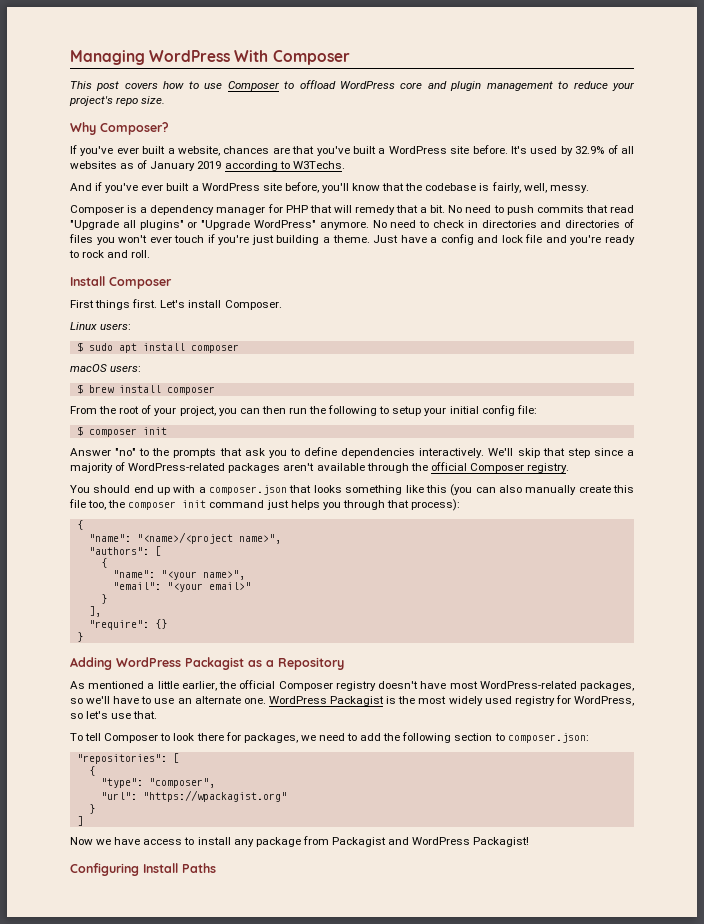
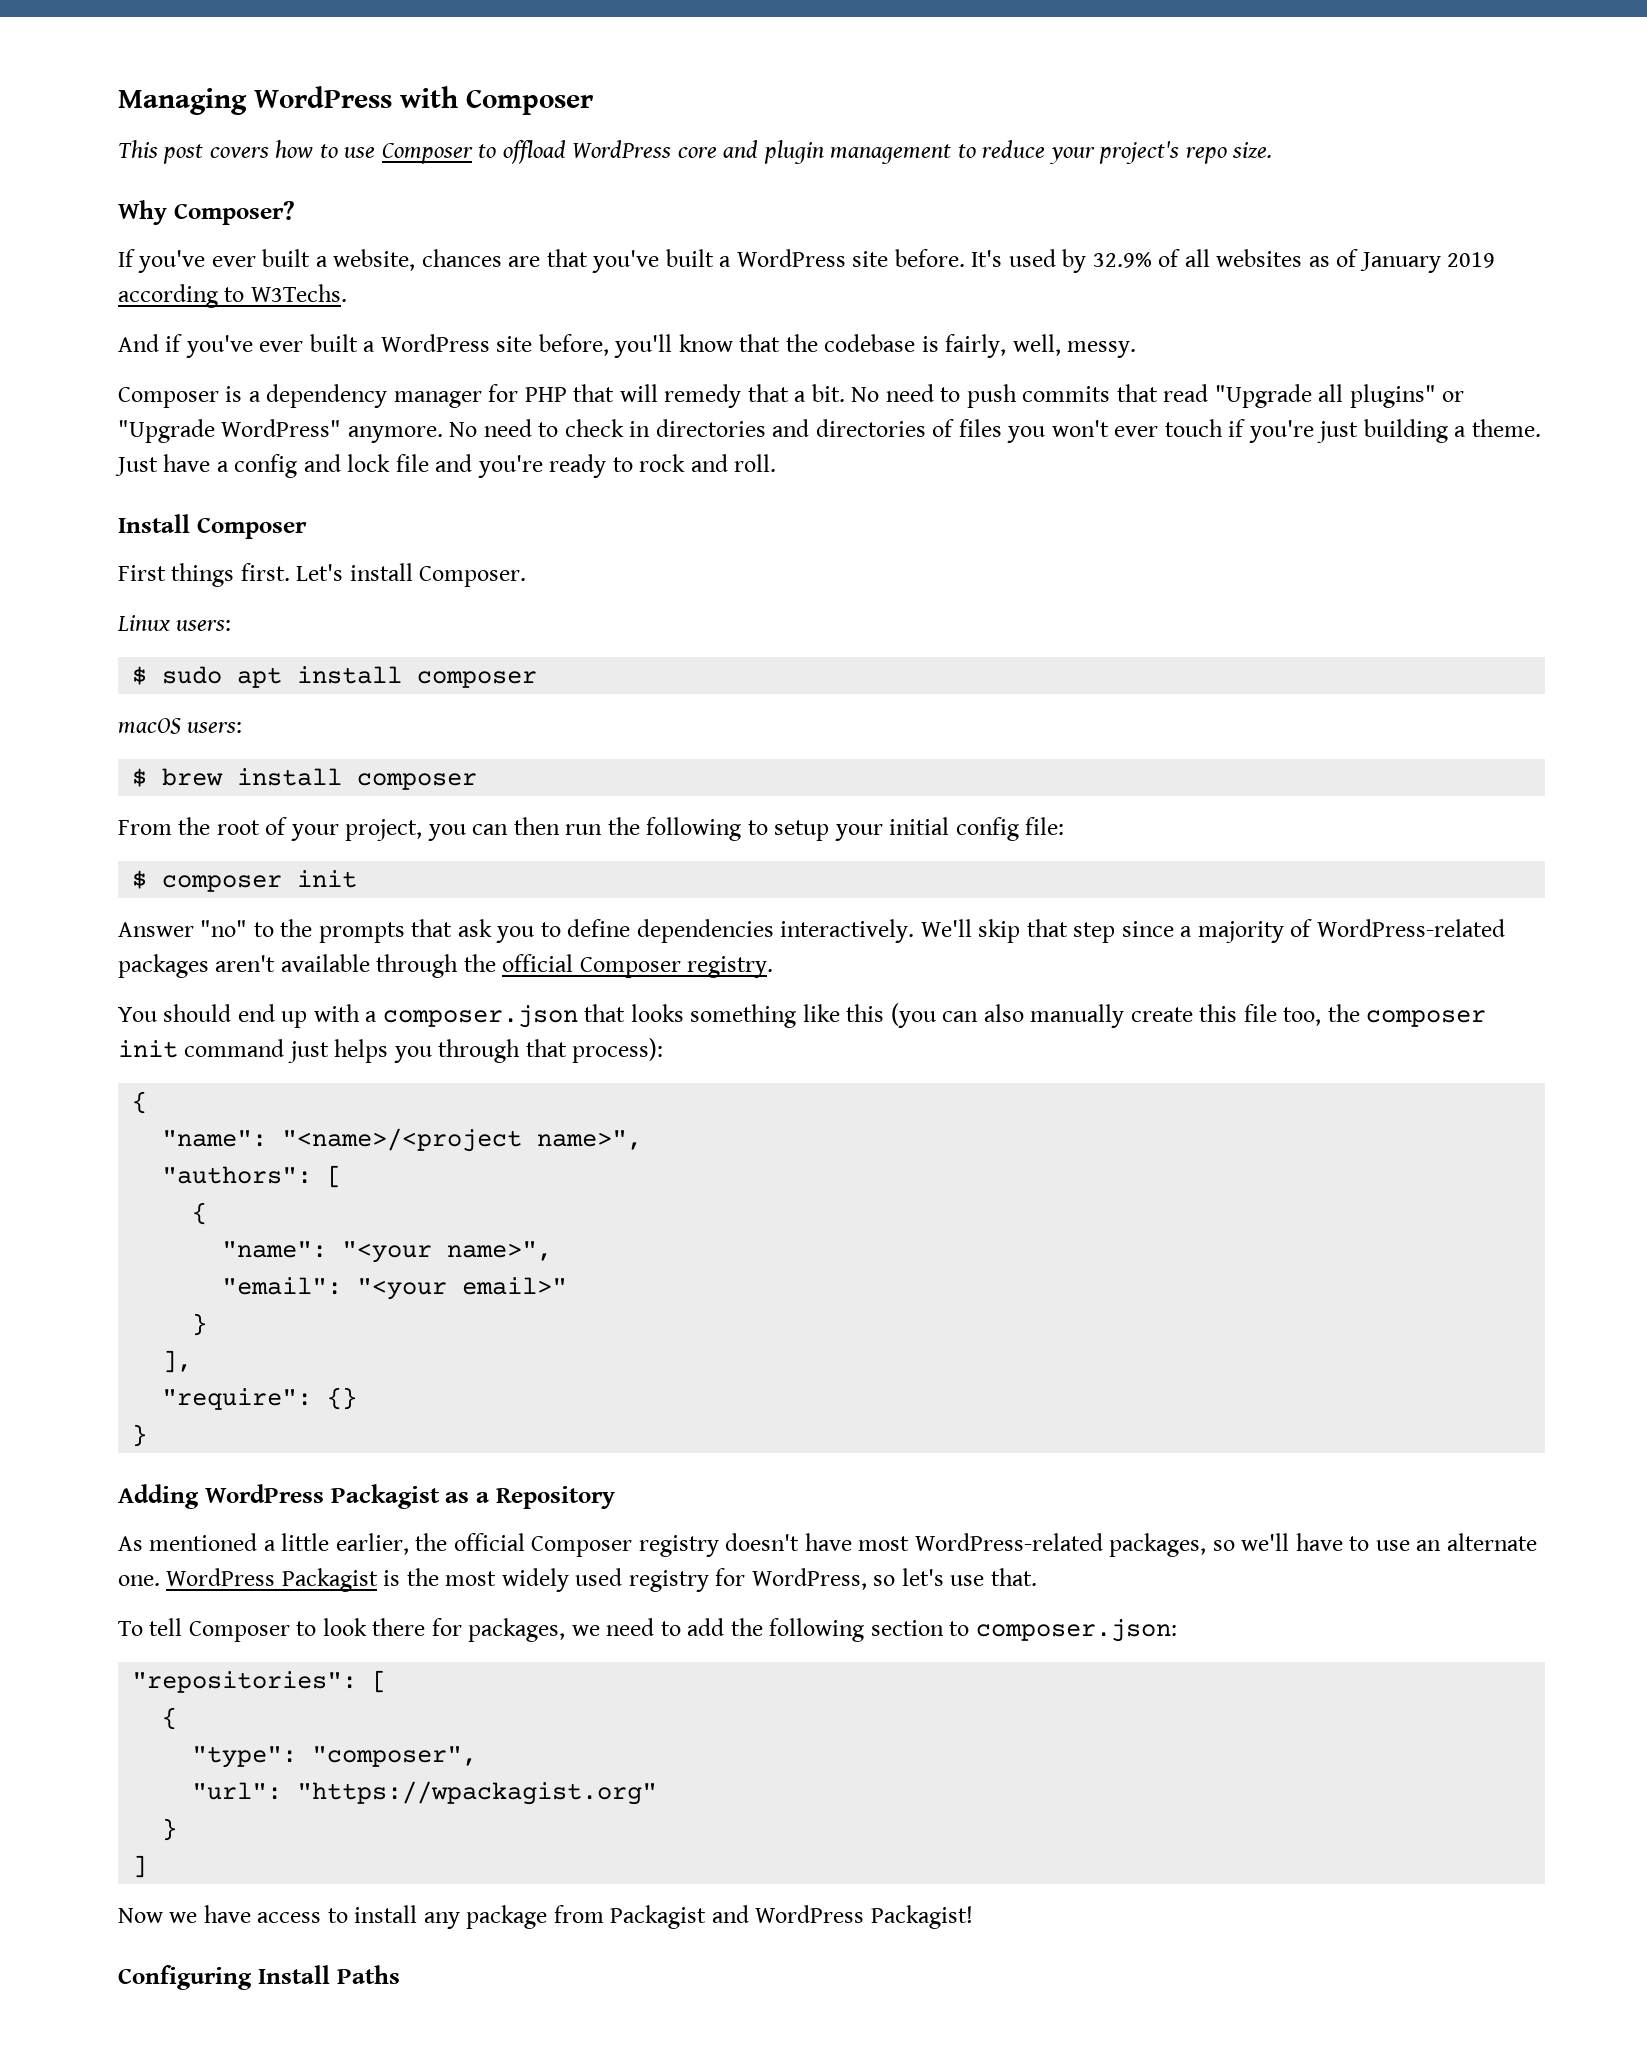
- Managing WordPress With Composer
+ Managing WordPress with Composer

